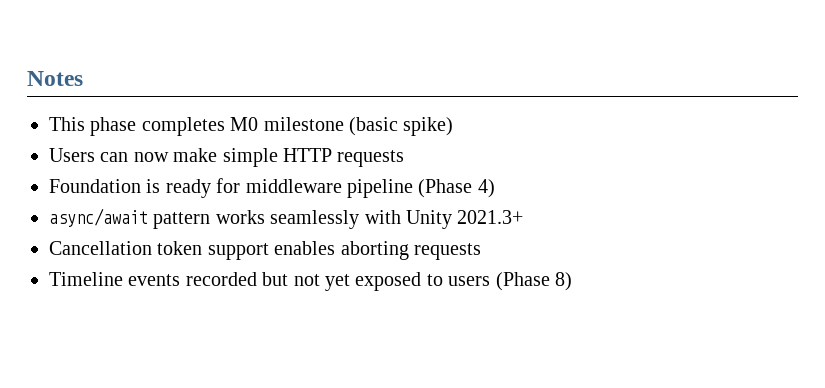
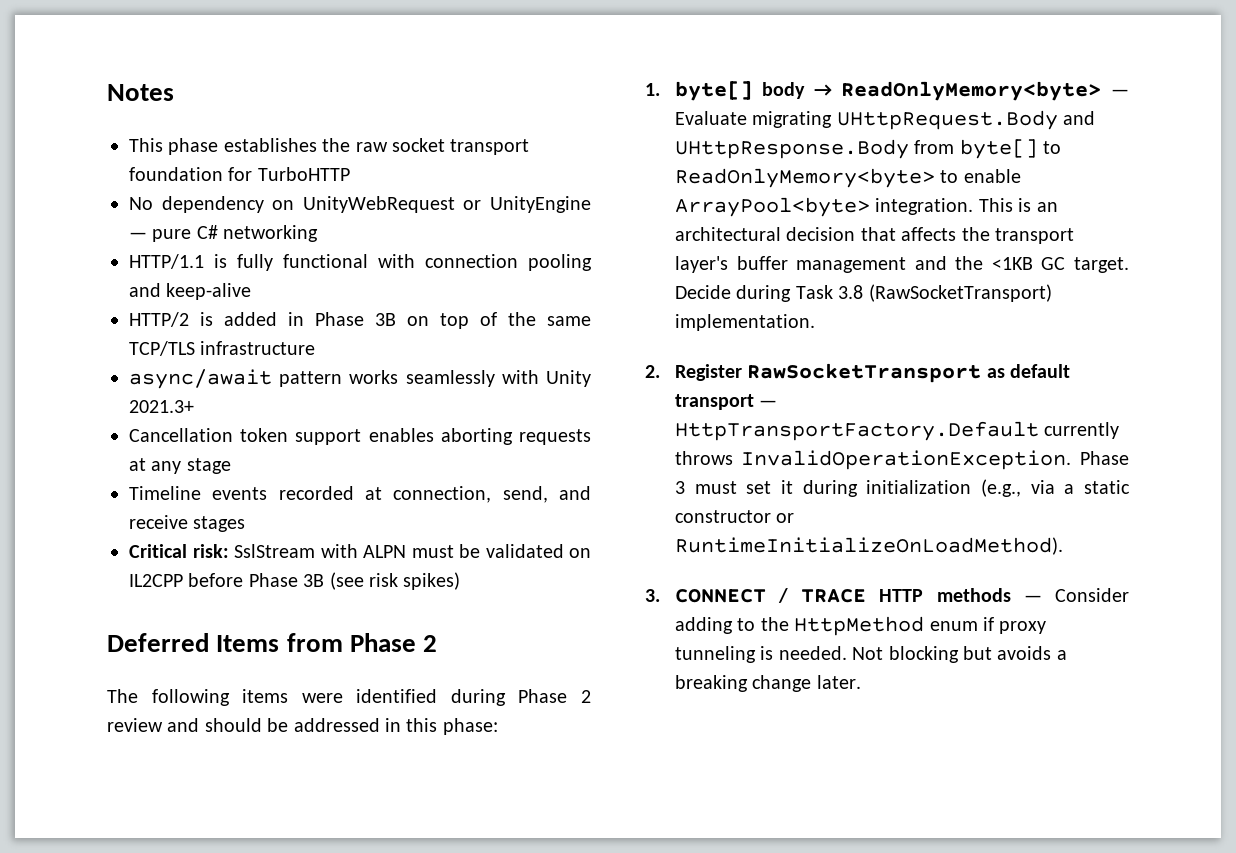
- This phase completes M0 milestone (basic spike)
- Users can now make simple HTTP requests
- Foundation is ready for middleware pipeline (Phase 4)
+ This phase establishes the raw socket transport foundation for TurboHTTP
+ No dependency on UnityWebRequest or UnityEngine — pure C# networking
+ HTTP/1.1 is fully functional with connection pooling and keep-alive
+ HTTP/2 is added in Phase 3B on top of the same TCP/TLS infrastructure
- Cancellation token support enables aborting requests
+ Cancellation token support enables aborting requests at any stage
- Timeline events recorded but not yet exposed to users (Phase 8)
+ Timeline events recorded at connection, send, and receive stages
+ Critical risk: SslStream with ALPN must be validated on IL2CPP before Phase 3B (see risk spikes)
+ Deferred Items from Phase 2
+ The following items were identified during Phase 2 review and should be addressed in this phase:
+ 1. byte[] body → ReadOnlyMemory<byte> — Evaluate migrating UHttpRequest.Body and UHttpResponse.Body from byte[] to ReadOnlyMemory<byte> to enable ArrayPool<byte> integration. This is an architectural decision that affects the transport layer's buffer management and the <1KB GC target. Decide during Task 3.8 (RawSocketTransport) implementation.
+ 2. Register RawSocketTransport as default transport — HttpTransportFactory.Default currently throws InvalidOperationException. Phase 3 must set it during initialization (e.g., via a static constructor or RuntimeInitializeOnLoadMethod).
+ 3. CONNECT / TRACE HTTP methods — Consider adding to the HttpMethod enum if proxy tunneling is needed. Not blocking but avoids a breaking change later.

